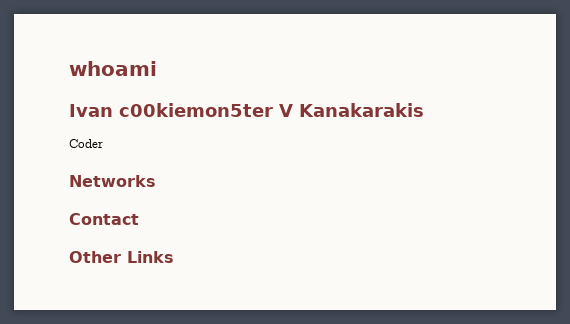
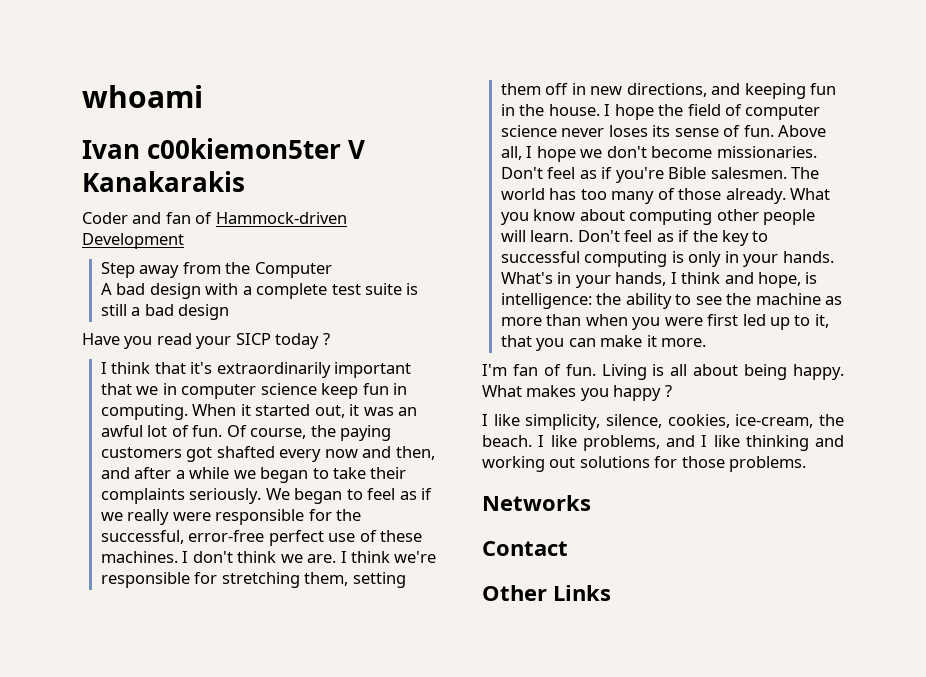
- Coder
+ Coder and fan of Hammock-driven Development
+ Step away from the Computer
+ A bad design with a complete test suite is still a bad design
+ Have you read your SICP today ?
+ I think that it's extraordinarily important that we in computer science keep fun in computing. When it started out, it was an awful lot of fun. Of course, the paying customers got shafted every now and then, and after a while we began to take their complaints seriously. We began to feel as if we really were responsible for the successful, error-free perfect use of these machines. I don't think we are. I think we're responsible for stretching them, setting them off in new directions, and keeping fun in the house. I hope the field of computer science never loses its sense of fun. Above all, I hope we don't become missionaries. Don't feel as if you're Bible salesmen. The world has too many of those already. What you know about computing other people will learn. Don't feel as if the key to successful computing is only in your hands. What's in your hands, I think and hope, is intelligence: the ability to see the machine as more than when you were first led up to it, that you can make it more.
+ I'm fan of fun. Living is all about being happy. What makes you happy ?
+ I like simplicity, silence, cookies, ice-cream, the beach. I like problems, and I like thinking and working out solutions for those problems.

